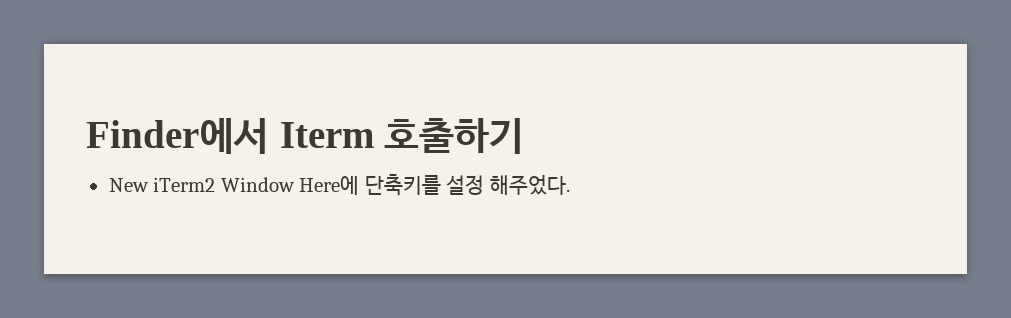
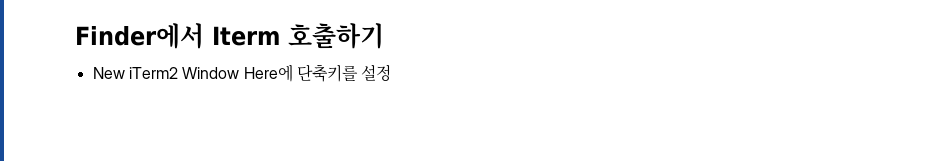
- New iTerm2 Window Here에 단축키를 설정 해주었다.
+ New iTerm2 Window Here에 단축키를 설정

